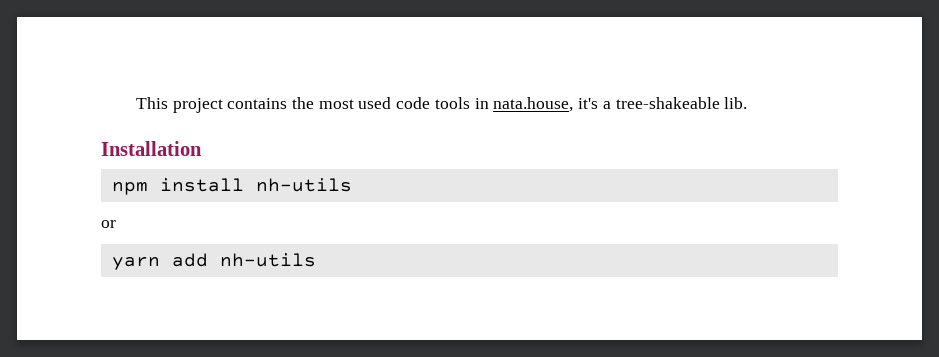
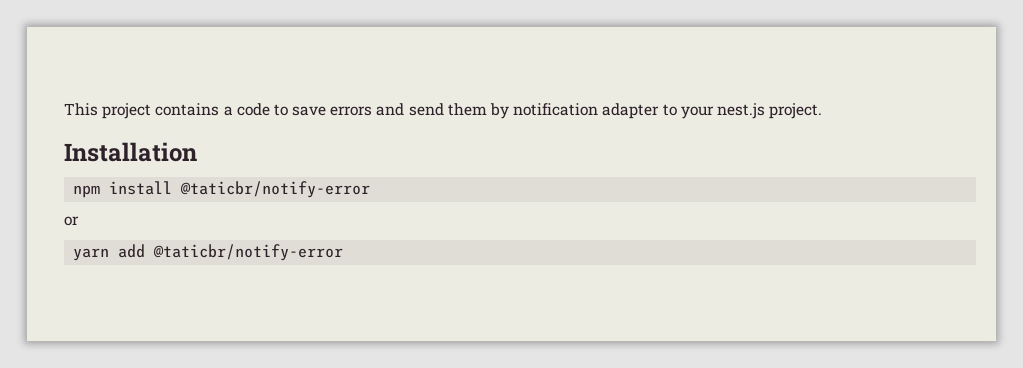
- This project contains the most used code tools in nata.house, it's a tree-shakeable lib.
+ This project contains a code to save errors and send them by notification adapter to your nest.js project.
- npm install nh-utils
+ npm install @taticbr/notify-error
- yarn add nh-utils
+ yarn add @taticbr/notify-error

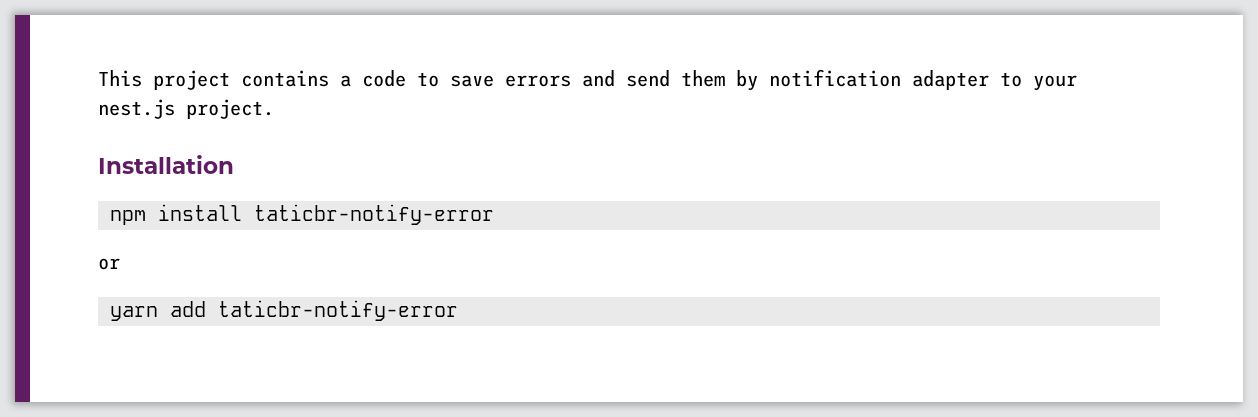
- npm install @taticbr/notify-error
+ npm install taticbr-notify-error
- yarn add @taticbr/notify-error
+ yarn add taticbr-notify-error

